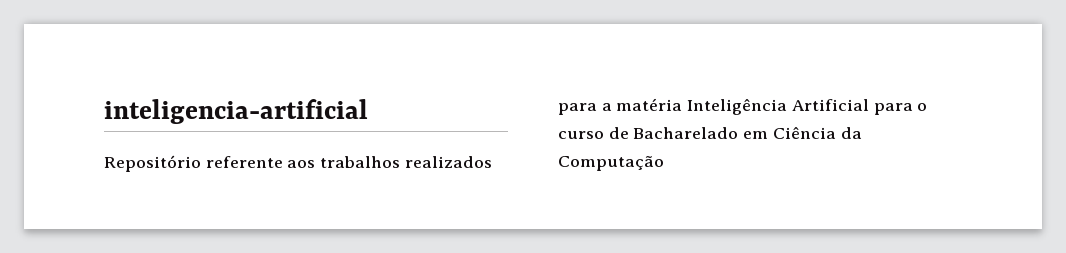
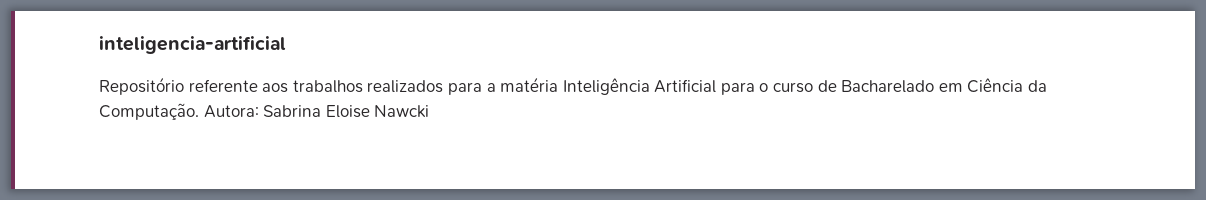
- Repositório referente aos trabalhos realizados para a matéria Inteligência Artificial para o curso de Bacharelado em Ciência da Computação
+ Repositório referente aos trabalhos realizados para a matéria Inteligência Artificial para o curso de Bacharelado em Ciência da Computação. Autora: Sabrina Eloise Nawcki

